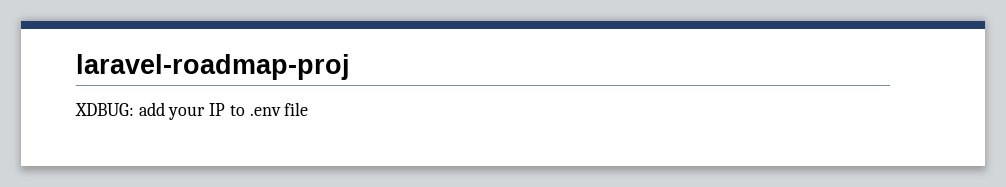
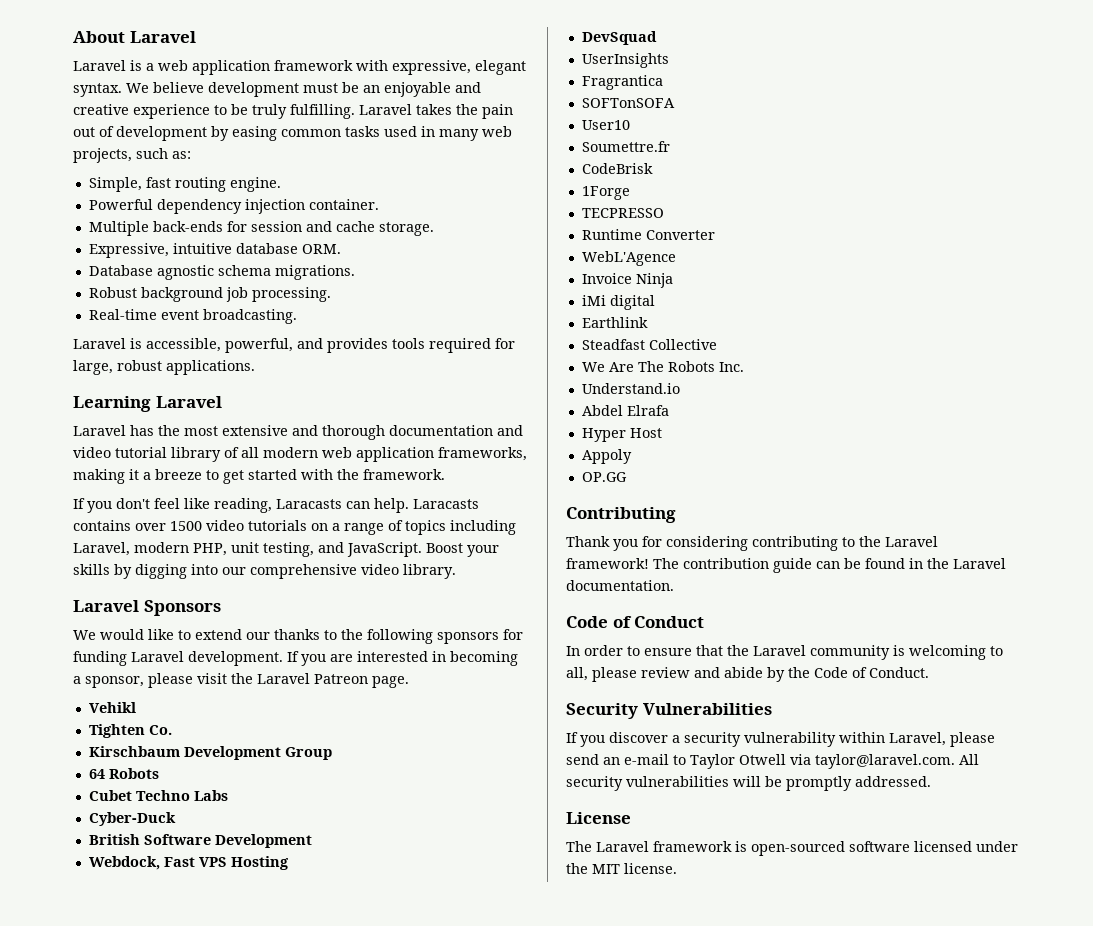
- laravel-roadmap-proj
- XDBUG: add your IP to .env file
+ About Laravel
+ Laravel is a web application framework with expressive, elegant syntax. We believe development must be an enjoyable and creative experience to be truly fulfilling. Laravel takes the pain out of development by easing common tasks used in many web projects, such as:
+ Simple, fast routing engine.
+ Powerful dependency injection container.
+ Multiple back-ends for session and cache storage.
+ Expressive, intuitive database ORM.
+ Database agnostic schema migrations.
+ Robust background job processing.
+ Real-time event broadcasting.
+ Laravel is accessible, powerful, and provides tools required for large, robust applications.
+ Learning Laravel
+ Laravel has the most extensive and thorough documentation and video tutorial library of all modern web application frameworks, making it a breeze to get started with the framework.
+ If you don't feel like reading, Laracasts can help. Laracasts contains over 1500 video tutorials on a range of topics including Laravel, modern PHP, unit testing, and JavaScript. Boost your skills by digging into our comprehensive video library.
+ Laravel Sponsors
+ We would like to extend our thanks to the following sponsors for funding Laravel development. If you are interested in becoming a sponsor, please visit the Laravel Patreon page.
+ Vehikl
+ Tighten Co.
+ Kirschbaum Development Group
+ 64 Robots
+ Cubet Techno Labs
+ Cyber-Duck
+ British Software Development
+ Webdock, Fast VPS Hosting
+ DevSquad
+ UserInsights
+ Fragrantica
+ SOFTonSOFA
+ User10
+ Soumettre.fr
+ CodeBrisk
+ 1Forge
+ TECPRESSO
+ Runtime Converter
+ WebL'Agence
+ Invoice Ninja
+ iMi digital
+ Earthlink
+ Steadfast Collective
+ We Are The Robots Inc.
+ Understand.io
+ Abdel Elrafa
+ Hyper Host
+ Appoly
+ OP.GG
+ Contributing
+ Thank you for considering contributing to the Laravel framework! The contribution guide can be found in the Laravel documentation.
+ Code of Conduct
+ In order to ensure that the Laravel community is welcoming to all, please review and abide by the Code of Conduct.
+ Security Vulnerabilities
+ If you discover a security vulnerability within Laravel, please send an e-mail to Taylor Otwell via taylor@laravel.com. All security vulnerabilities will be promptly addressed.
+ License
+ The Laravel framework is open-sourced software licensed under the MIT license.

